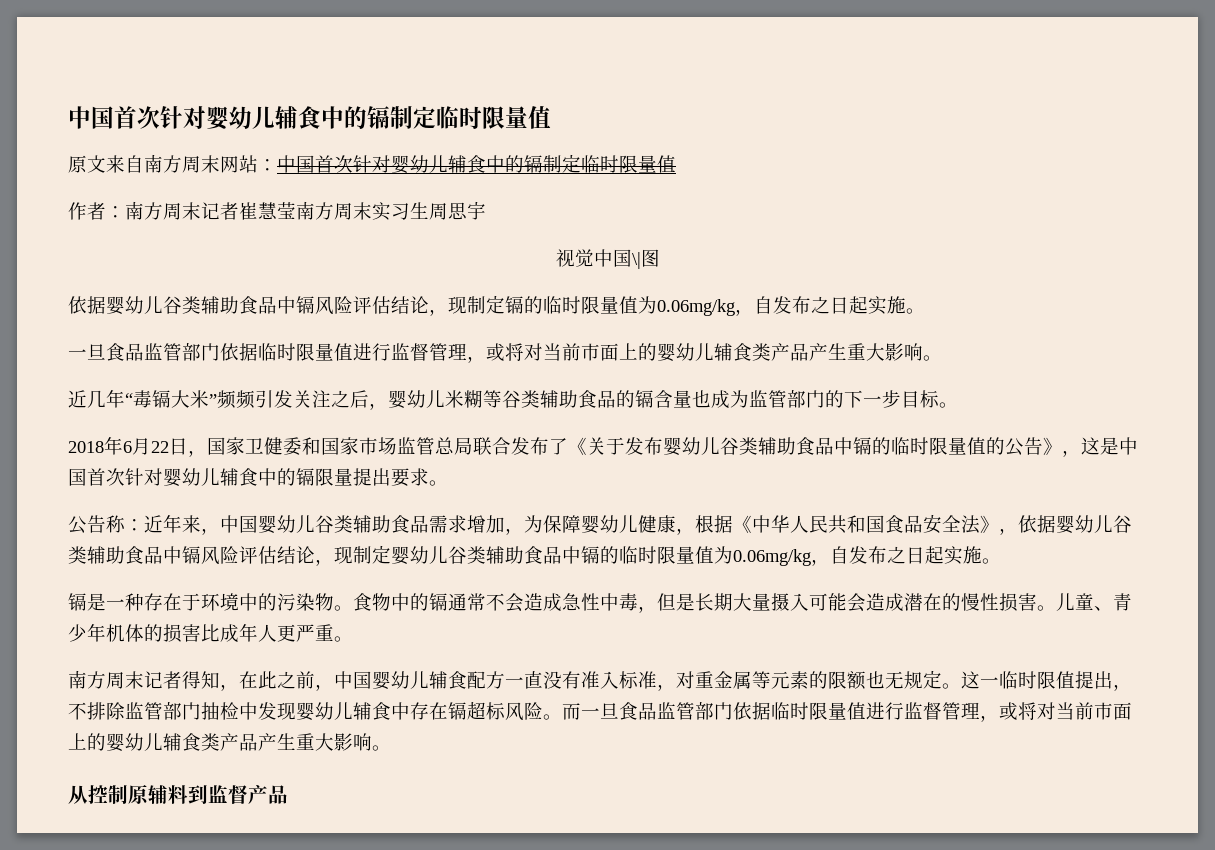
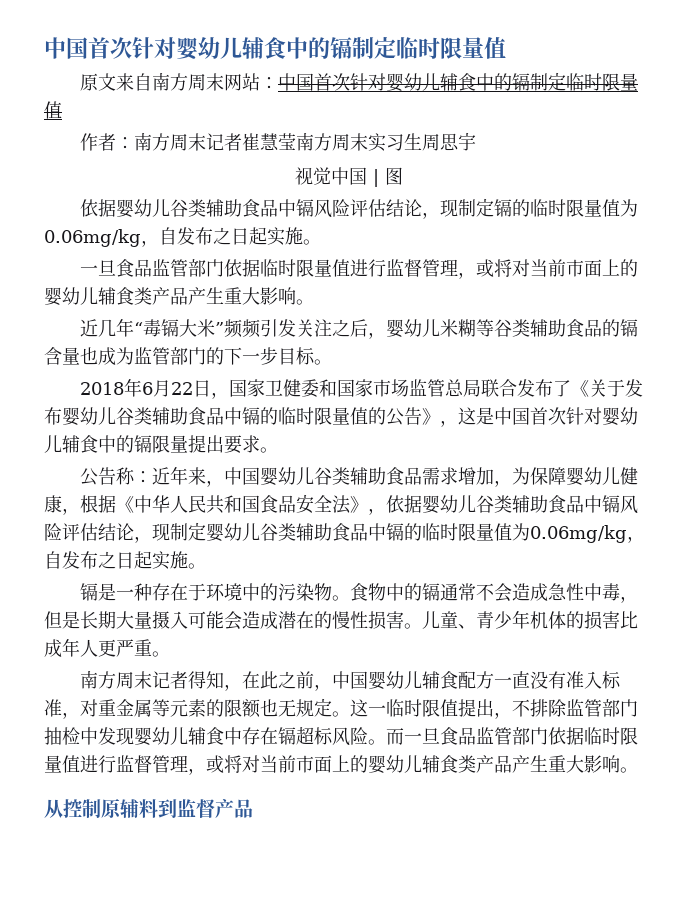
- 视觉中国\|图
+ 视觉中国 | 图

